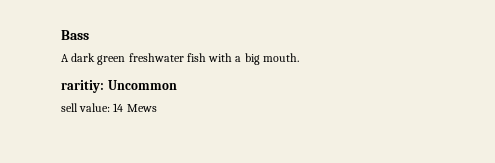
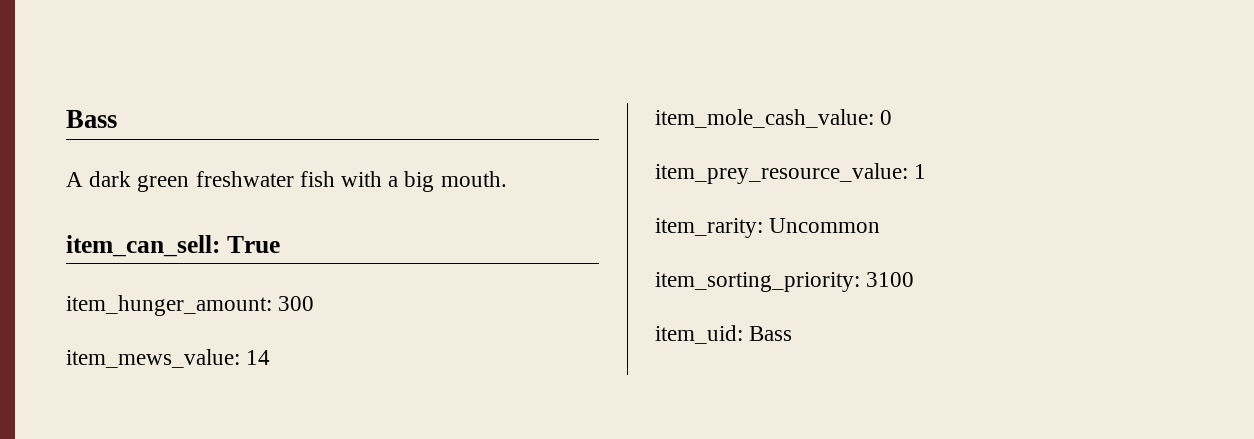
- raritiy: Uncommon
- sell value: 14 Mews
+ item_can_sell: True
+ item_hunger_amount: 300
+ item_mews_value: 14
+ item_mole_cash_value: 0
+ item_prey_resource_value: 1
+ item_rarity: Uncommon
+ item_sorting_priority: 3100
+ item_uid: Bass

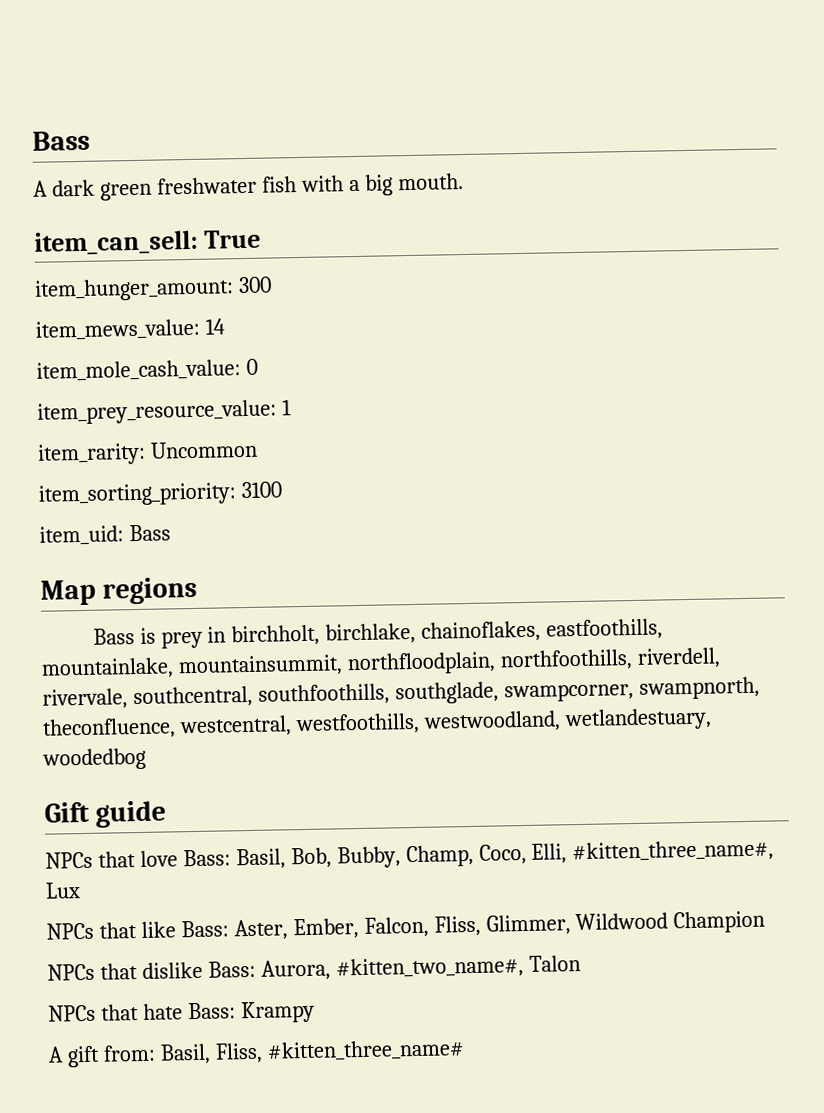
+ Map regions
+ Bass is prey in birchholt, birchlake, chainoflakes, eastfoothills, mountainlake, mountainsummit, northfloodplain, northfoothills, riverdell, rivervale, southcentral, southfoothills, southglade, swampcorner, swampnorth, theconfluence, westcentral, westfoothills, westwoodland, wetlandestuary, woodedbog
+ Gift guide
+ NPCs that love Bass: Basil, Bob, Bubby, Champ, Coco, Elli, #kitten_three_name#, Lux
+ NPCs that like Bass: Aster, Ember, Falcon, Fliss, Glimmer, Wildwood Champion
+ NPCs that dislike Bass: Aurora, #kitten_two_name#, Talon
+ NPCs that hate Bass: Krampy
+ A gift from: Basil, Fliss, #kitten_three_name#

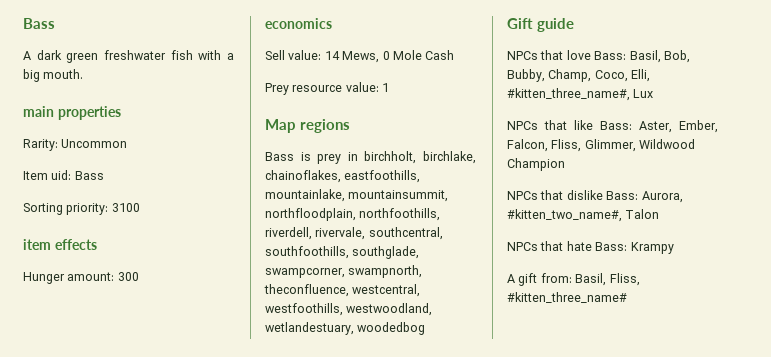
- item_can_sell: True
- item_hunger_amount: 300
- item_mews_value: 14
- item_mole_cash_value: 0
- item_prey_resource_value: 1
- item_rarity: Uncommon
- item_sorting_priority: 3100
- item_uid: Bass
+ main properties
+ Rarity: Uncommon
+ Item uid: Bass
+ Sorting priority: 3100
+ item effects
+ Hunger amount: 300
+ economics
+ Sell value: 14 Mews, 0 Mole Cash
+ Prey resource value: 1

